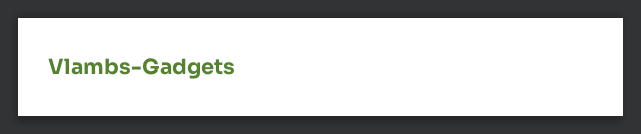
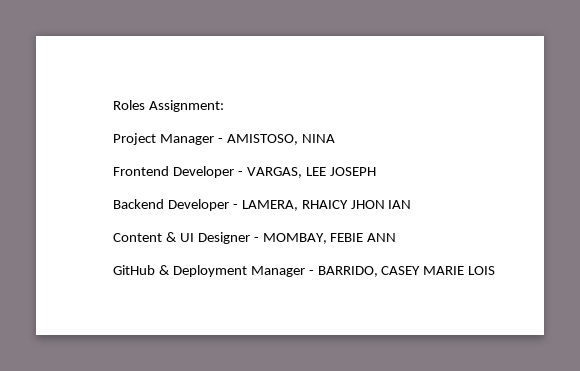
- Vlambs-Gadgets
+ Roles Assignment:
+ Project Manager - AMISTOSO, NINA
+ Frontend Developer - VARGAS, LEE JOSEPH
+ Backend Developer - LAMERA, RHAICY JHON IAN
+ Content & UI Designer - MOMBAY, FEBIE ANN
+ GitHub & Deployment Manager - BARRIDO, CASEY MARIE LOIS

